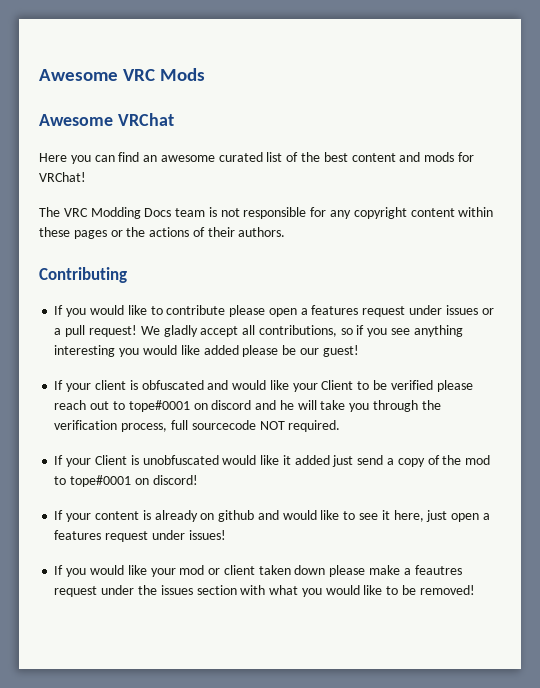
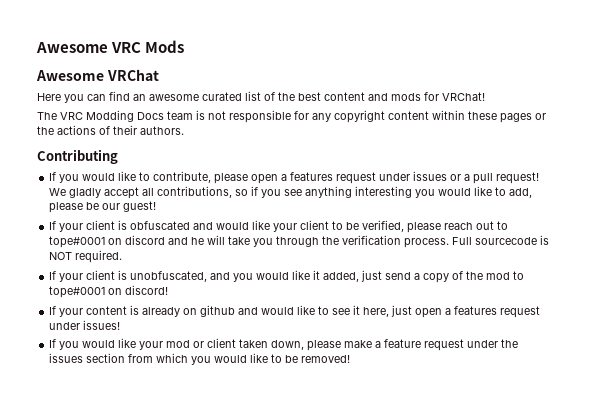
- If you would like to contribute please open a features request under issues or a pull request!
+ If you would like to contribute, please open a features request under issues or a pull request!
- We gladly accept all contributions, so if you see anything interesting you would like added please be our guest!
+ We gladly accept all contributions, so if you see anything interesting you would like to add, please be our guest!
- If your client is obfuscated and would like your Client to be verified please reach out to tope#0001 on discord and he will take you through the verification process, full sourcecode NOT required.
+ If your client is obfuscated and would like your client to be verified, please reach out to tope#0001 on discord and he will take you through the verification process. Full sourcecode is NOT required.
- If your Client is unobfuscated would like it added just send a copy of the mod to tope#0001 on discord!
+ If your client is unobfuscated, and you would like it added, just send a copy of the mod to tope#0001 on discord!
- If you would like your mod or client taken down please make a feautres request under the issues section with what you would like to be removed!
+ If you would like your mod or client taken down, please make a feature request under the issues section from which you would like to be removed!

